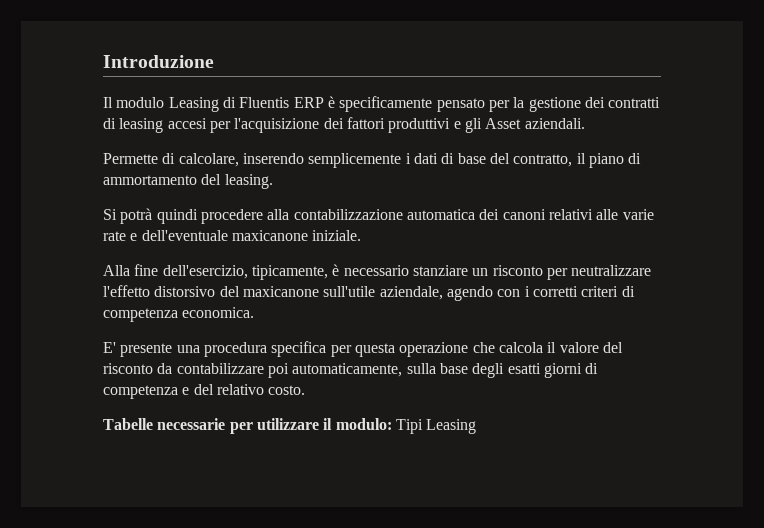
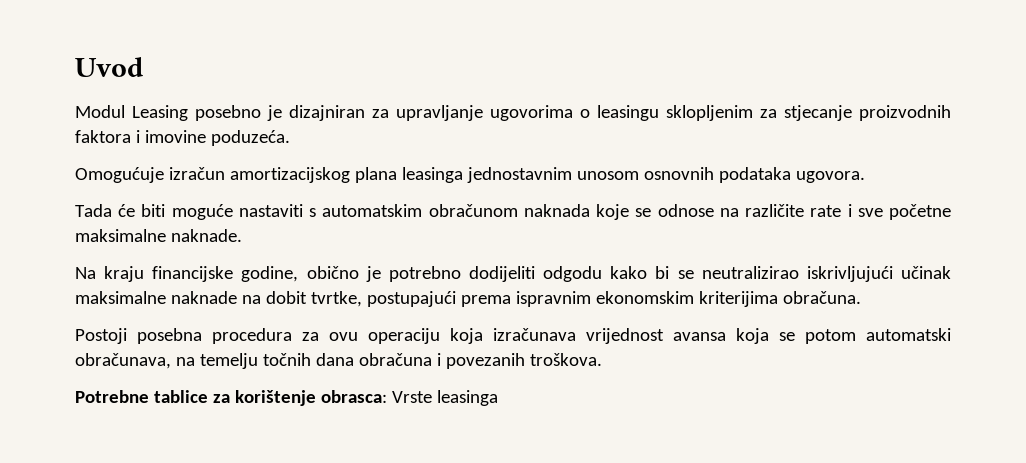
- Introduzione
- Il modulo Leasing di Fluentis ERP è specificamente pensato per la gestione dei contratti di leasing accesi per l'acquisizione dei fattori produttivi e gli Asset aziendali.
- Permette di calcolare, inserendo semplicemente i dati di base del contratto, il piano di ammortamento del leasing.
- Si potrà quindi procedere alla contabilizzazione automatica dei canoni relativi alle varie rate e dell'eventuale maxicanone iniziale.
- Alla fine dell'esercizio, tipicamente, è necessario stanziare un risconto per neutralizzare l'effetto distorsivo del maxicanone sull'utile aziendale, agendo con i corretti criteri di competenza economica.
- E' presente una procedura specifica per questa operazione che calcola il valore del risconto da contabilizzare poi automaticamente, sulla base degli esatti giorni di competenza e del relativo costo.
- Tabelle necessarie per utilizzare il modulo: Tipi Leasing
+ Uvod
+ Modul Leasing posebno je dizajniran za upravljanje ugovorima o leasingu sklopljenim za stjecanje proizvodnih faktora i imovine poduzeća.
+ Omogućuje izračun amortizacijskog plana leasinga jednostavnim unosom osnovnih podataka ugovora.
+ Tada će biti moguće nastaviti s automatskim obračunom naknada koje se odnose na različite rate i sve početne maksimalne naknade.
+ Na kraju financijske godine, obično je potrebno dodijeliti odgodu kako bi se neutralizirao iskrivljujući učinak maksimalne naknade na dobit tvrtke, postupajući prema ispravnim ekonomskim kriterijima obračuna.
+ Postoji posebna procedura za ovu operaciju koja izračunava vrijednost avansa koja se potom automatski obračunava, na temelju točnih dana obračuna i povezanih troškova.
+ Potrebne tablice za korištenje obrasca: Vrste leasinga

